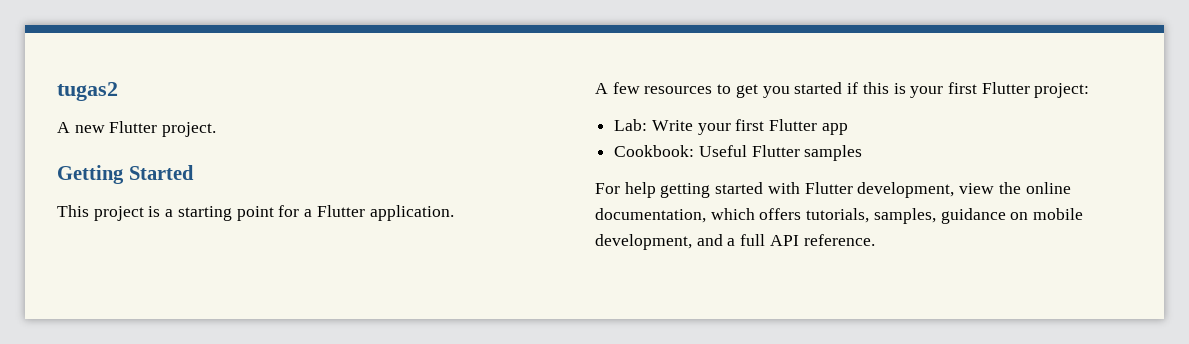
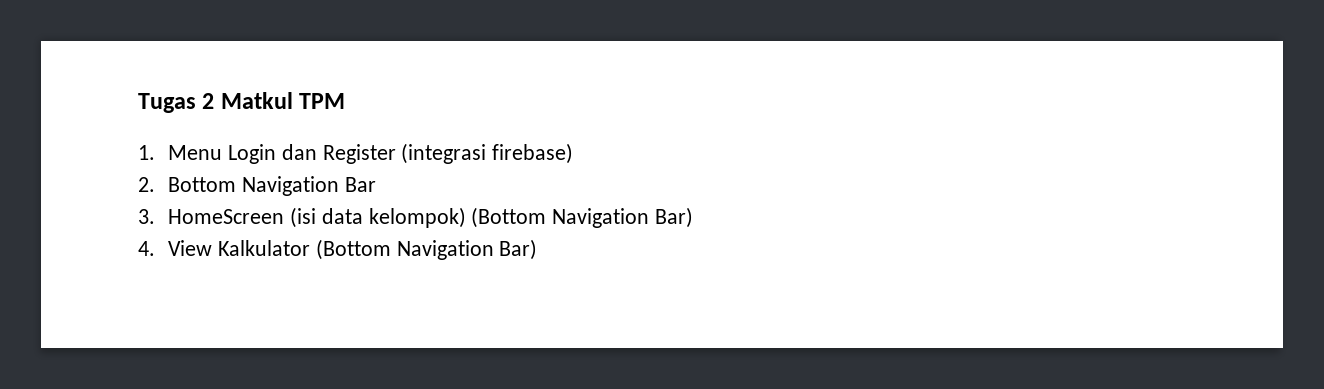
- tugas2
- A new Flutter project.
- Getting Started
- This project is a starting point for a Flutter application.
- A few resources to get you started if this is your first Flutter project:
- Lab: Write your first Flutter app
- Cookbook: Useful Flutter samples
- For help getting started with Flutter development, view the online documentation, which offers tutorials, samples, guidance on mobile development, and a full API reference.
+ Tugas 2 Matkul TPM
+ 1. Menu Login dan Register (integrasi firebase)
+ 2. Bottom Navigation Bar
+ 3. HomeScreen (isi data kelompok) (Bottom Navigation Bar)
+ 4. View Kalkulator (Bottom Navigation Bar)

